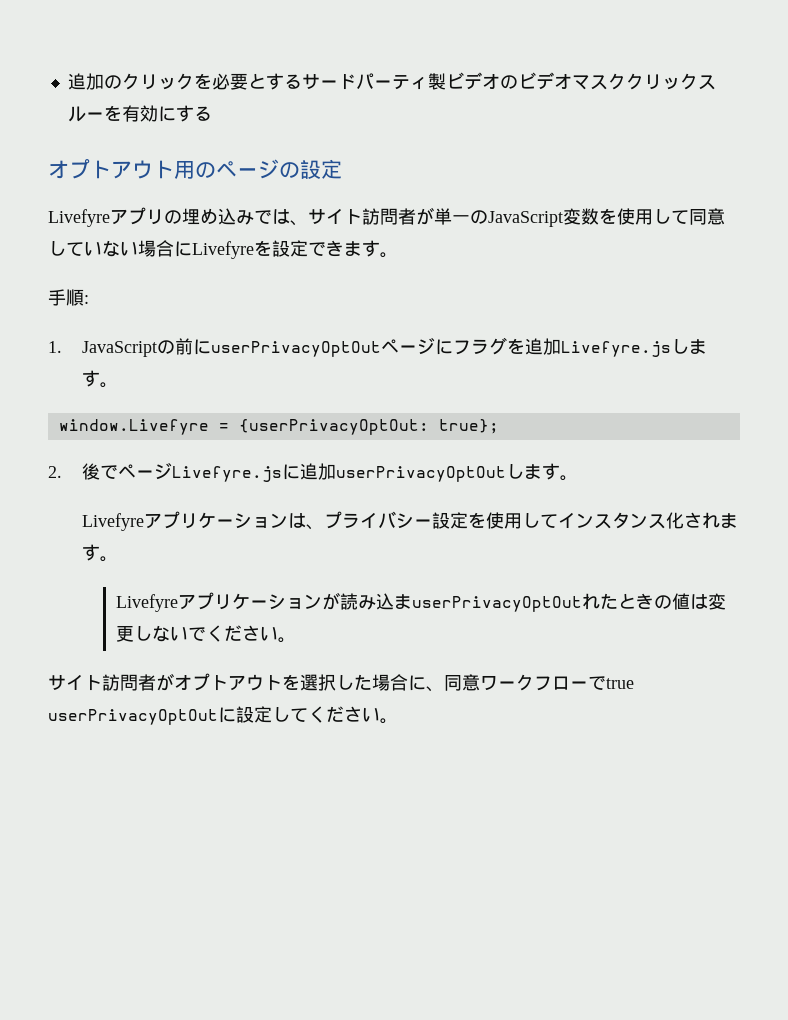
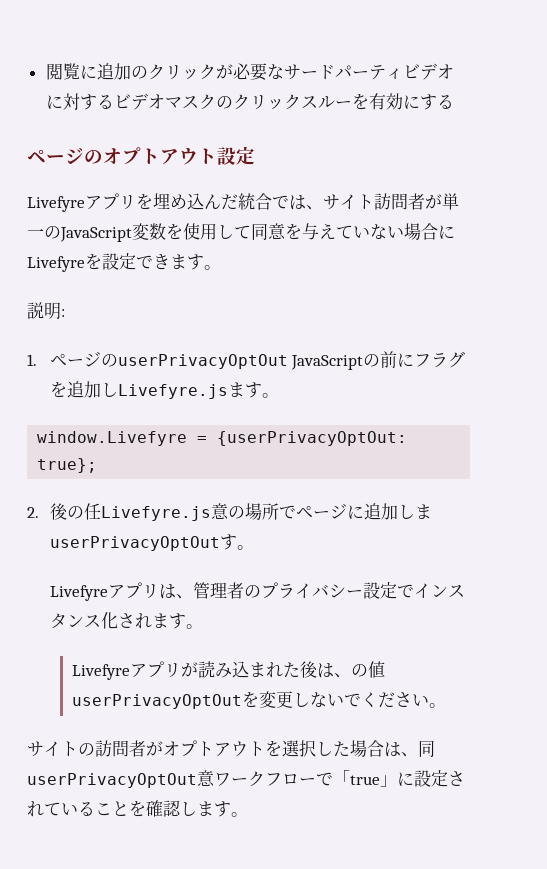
- 追加のクリックを必要とするサードパーティ製ビデオのビデオマスククリックスルーを有効にする
+ 閲覧に追加のクリックが必要なサードパーティビデオに対するビデオマスクのクリックスルーを有効にする
- オプトアウト用のページの設定
+ ページのオプトアウト設定
- Livefyreアプリの埋め込みでは、サイト訪問者が単一のJavaScript変数を使用して同意していない場合にLivefyreを設定できます。
+ Livefyreアプリを埋め込んだ統合では、サイト訪問者が単一のJavaScript変数を使用して同意を与えていない場合にLivefyreを設定できます。
- 手順:
+ 説明:
- 1. JavaScriptの前にuserPrivacyOptOutページにフラグを追加Livefyre.jsします。
+ 1.ページのuserPrivacyOptOut JavaScriptの前にフラグを追加しLivefyre.jsます。
- 2.後でページLivefyre.jsに追加userPrivacyOptOutします。
- Livefyreアプリケーションは、プライバシー設定を使用してインスタンス化されます。
+ 2.後の任Livefyre.js意の場所でページに追加しまuserPrivacyOptOutす。
+ Livefyreアプリは、管理者のプライバシー設定でインスタンス化されます。
- Livefyreアプリケーションが読み込まuserPrivacyOptOutれたときの値は変更しないでください。
+ Livefyreアプリが読み込まれた後は、の値userPrivacyOptOutを変更しないでください。
- サイト訪問者がオプトアウトを選択した場合に、同意ワークフローでtrue userPrivacyOptOutに設定してください。
+ サイトの訪問者がオプトアウトを選択した場合は、同userPrivacyOptOut意ワークフローで「true」に設定されていることを確認します。

